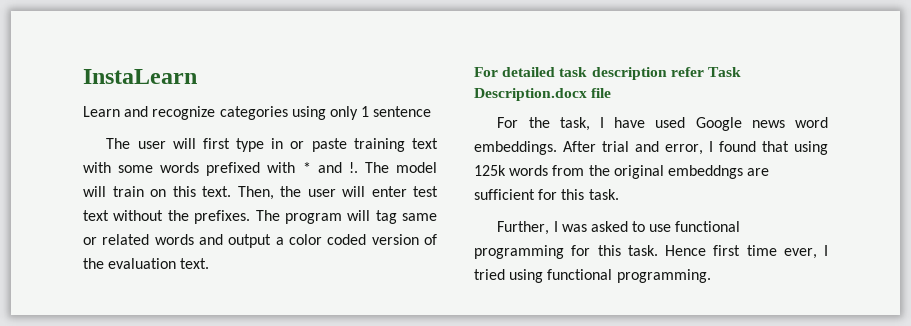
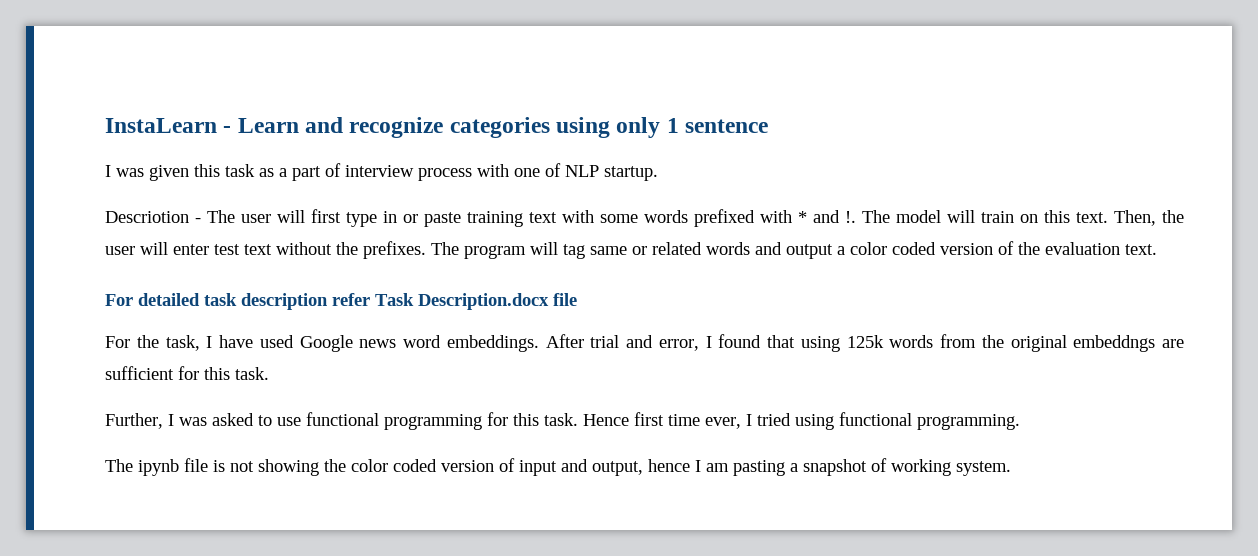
- InstaLearn
- Learn and recognize categories using only 1 sentence
+ InstaLearn - Learn and recognize categories using only 1 sentence
- The user will first type in or paste training text with some words prefixed with * and !.
+ I was given this task as a part of interview process with one of NLP startup.
+ Descriotion - The user will first type in or paste training text with some words prefixed with * and !.
+ The ipynb file is not showing the color coded version of input and output, hence I am pasting a snapshot of working system.

